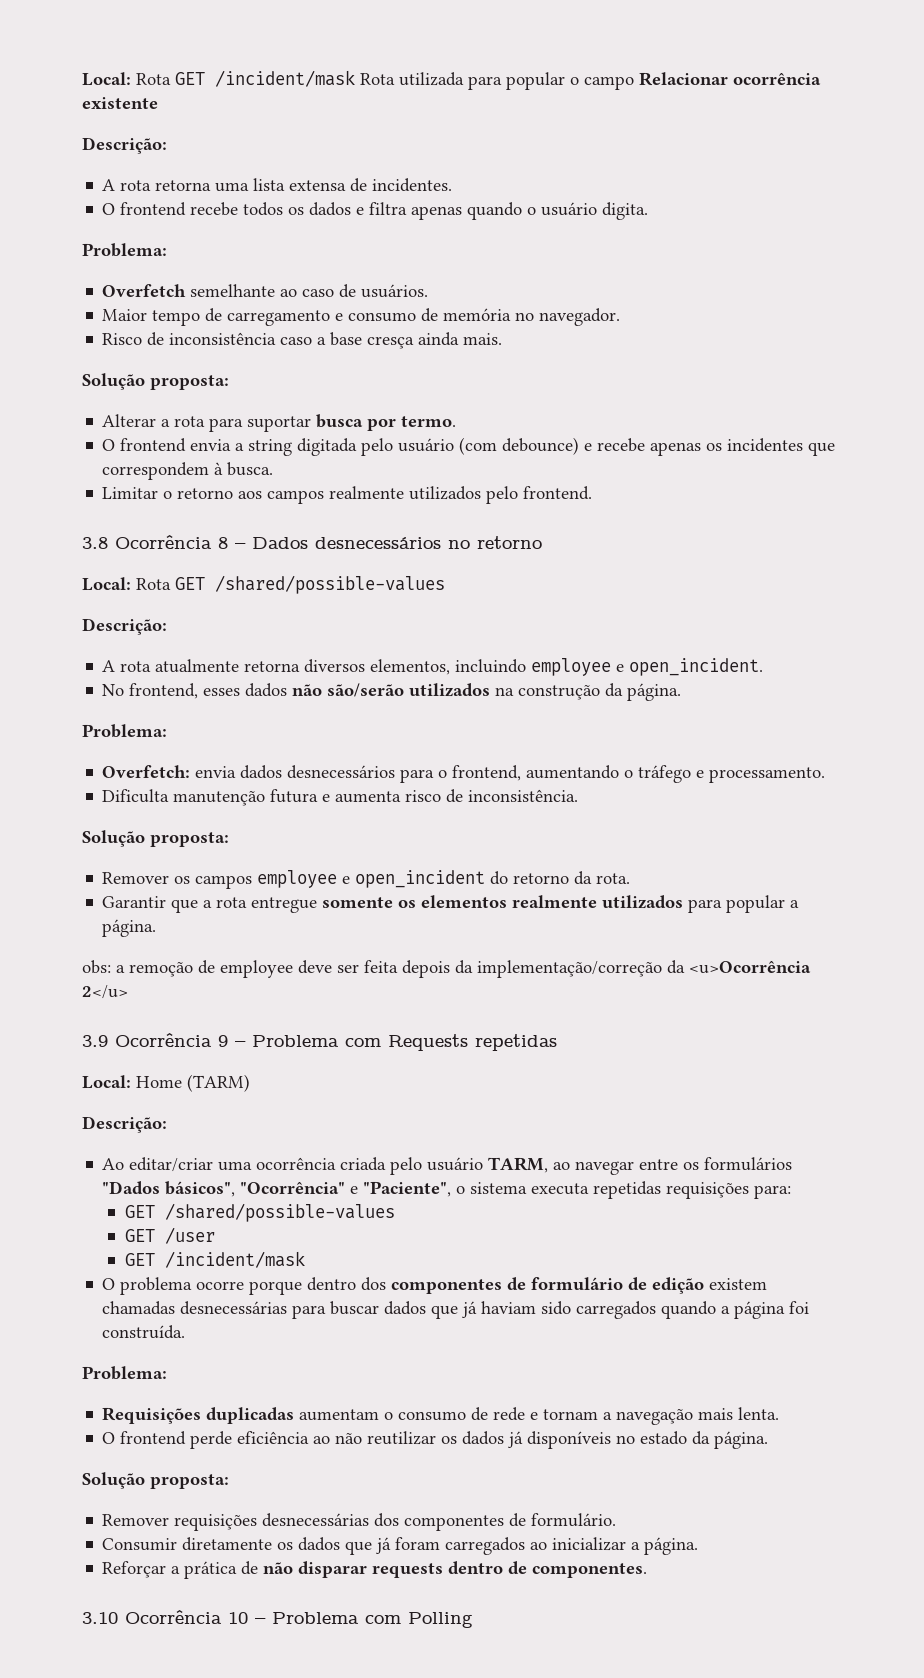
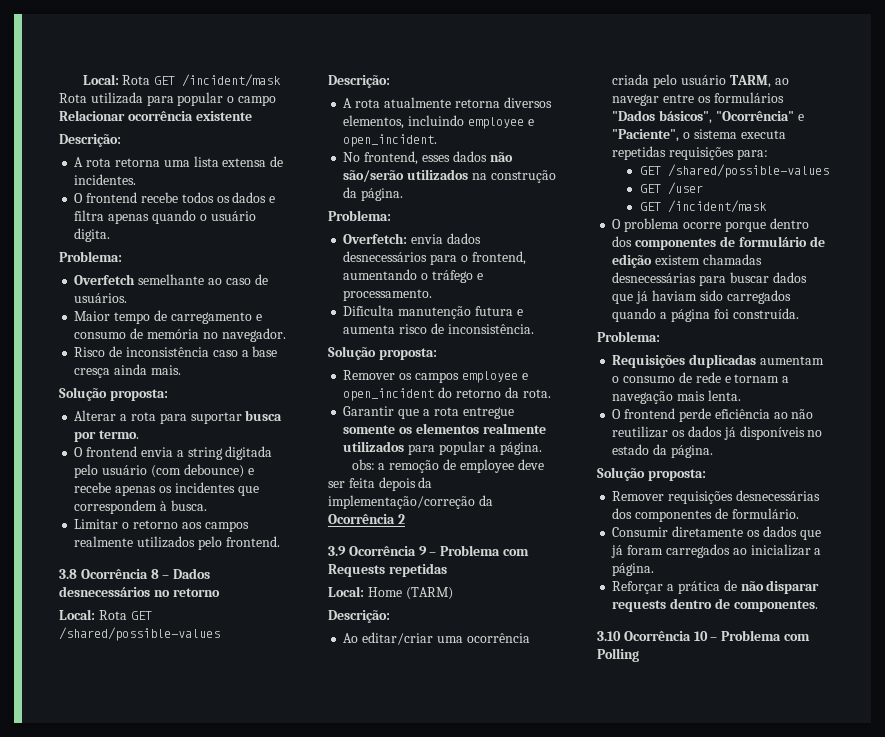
- obs: a remoção de employee deve ser feita depois da implementação/correção da <u>Ocorrência 2</u>
+ obs: a remoção de employee deve ser feita depois da implementação/correção da Ocorrência 2

